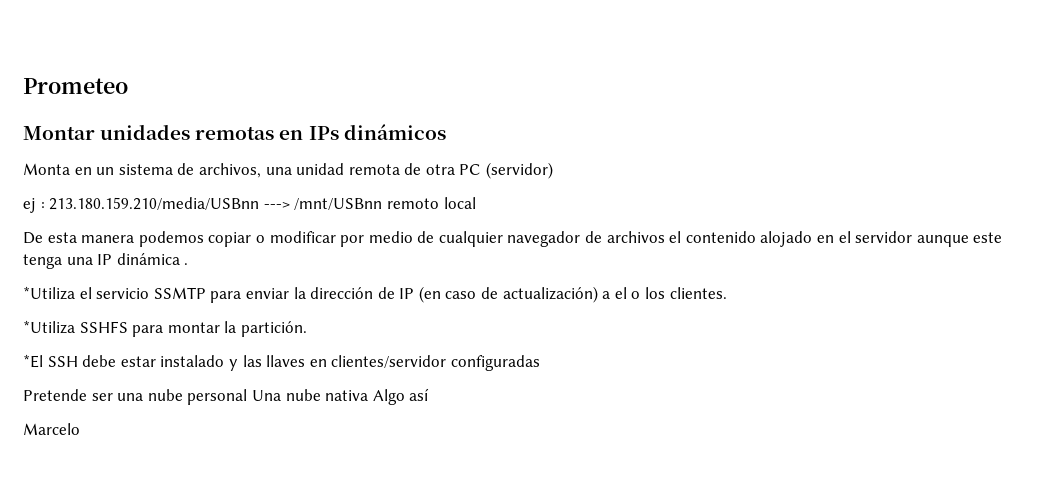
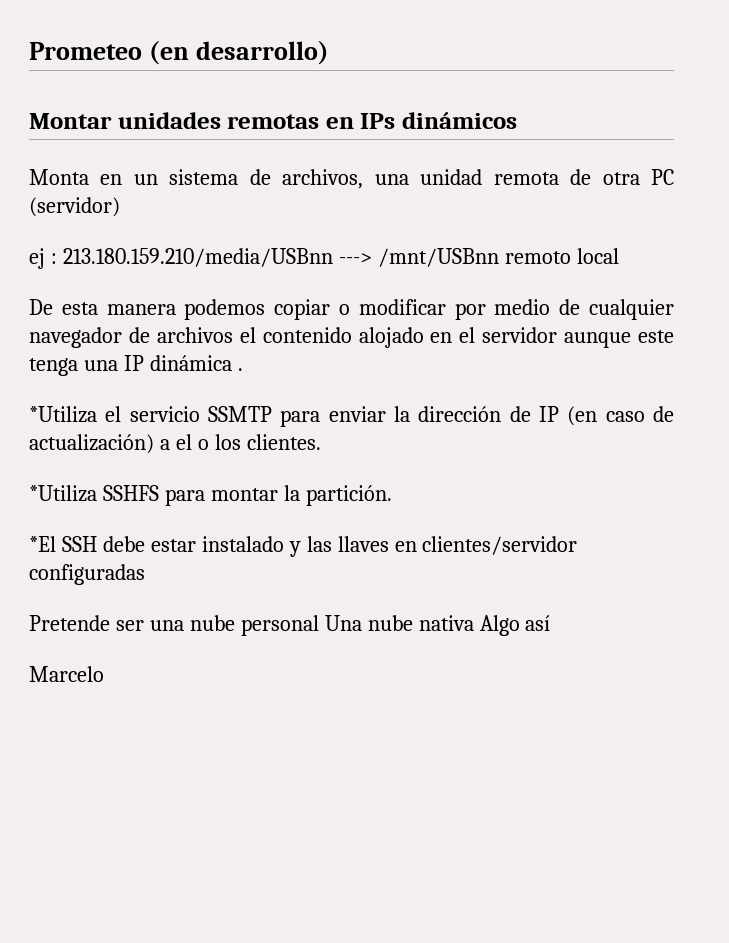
- Prometeo
+ Prometeo (en desarrollo)

